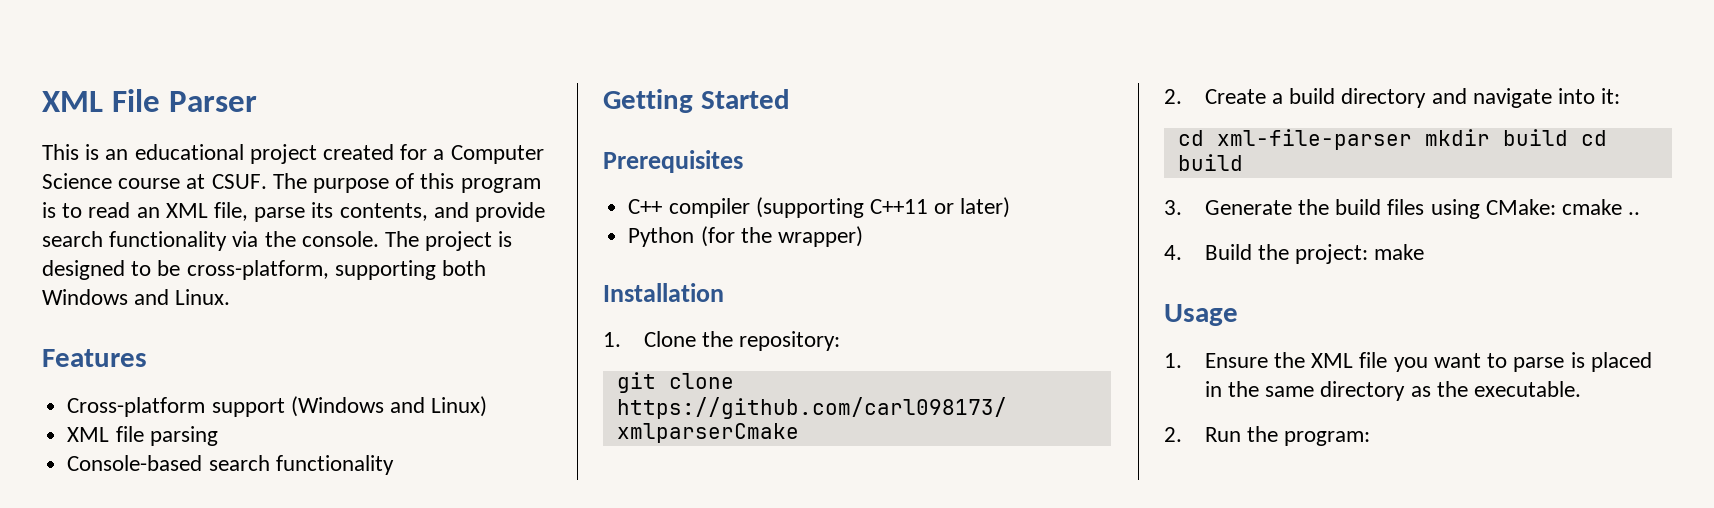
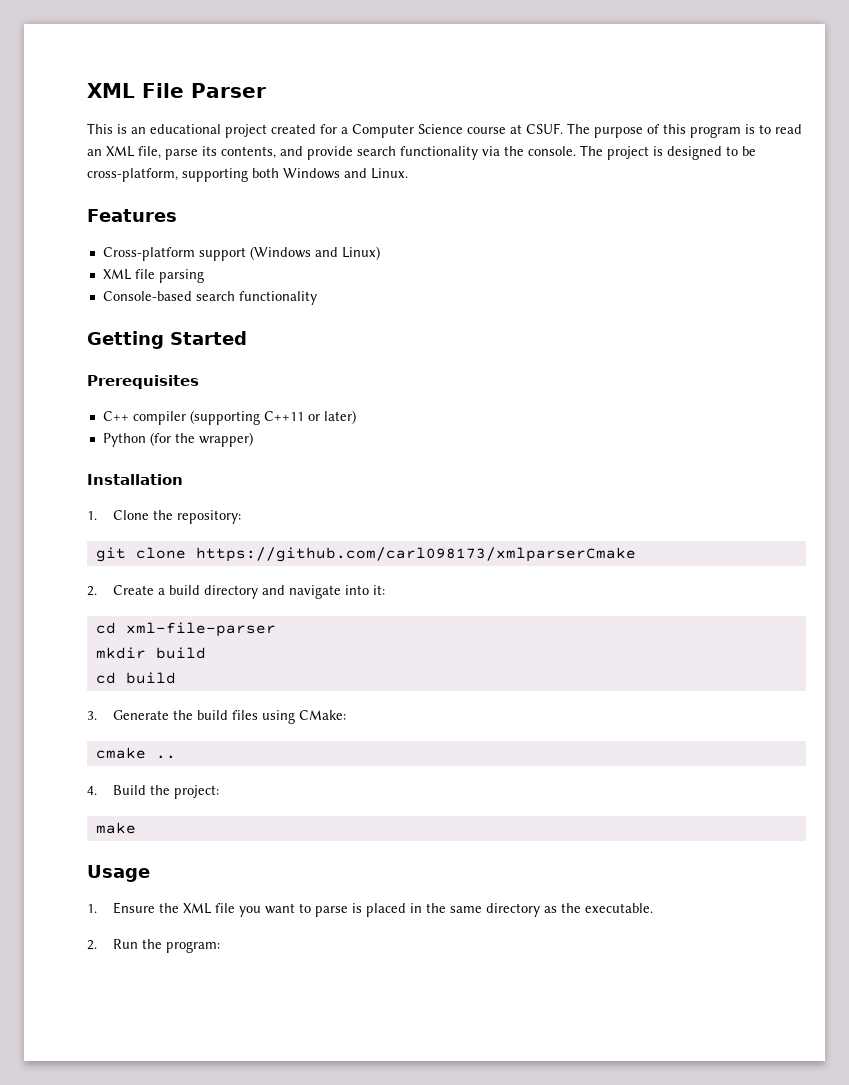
- cd xml-file-parser mkdir build cd build
+ cd xml-file-parser
+ mkdir build
+ cd build
- 3. Generate the build files using CMake: cmake ..
+ 3. Generate the build files using CMake:
+ cmake ..
- 4. Build the project: make
+ 4. Build the project:
+ make

